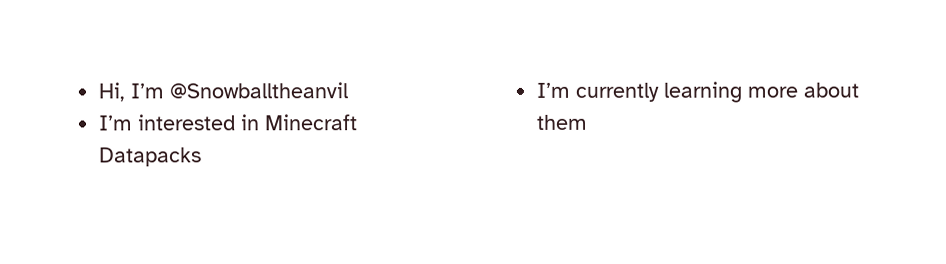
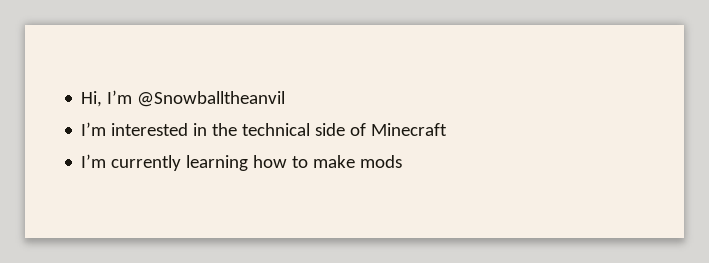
- I’m interested in Minecraft Datapacks
+ I’m interested in the technical side of Minecraft
- I’m currently learning more about them
+ I’m currently learning how to make mods

